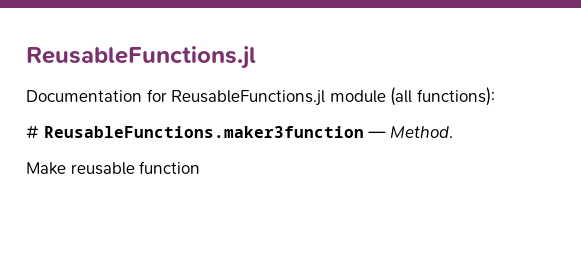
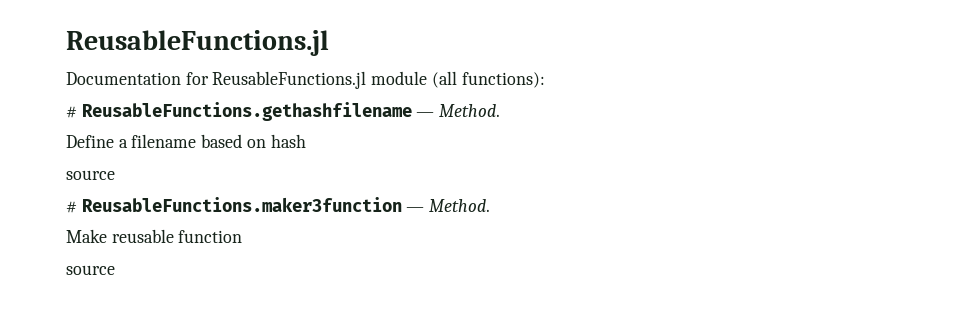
+ # ReusableFunctions.gethashfilename — Method.
+ Define a filename based on hash
+ source
  Make reusable function
+ source

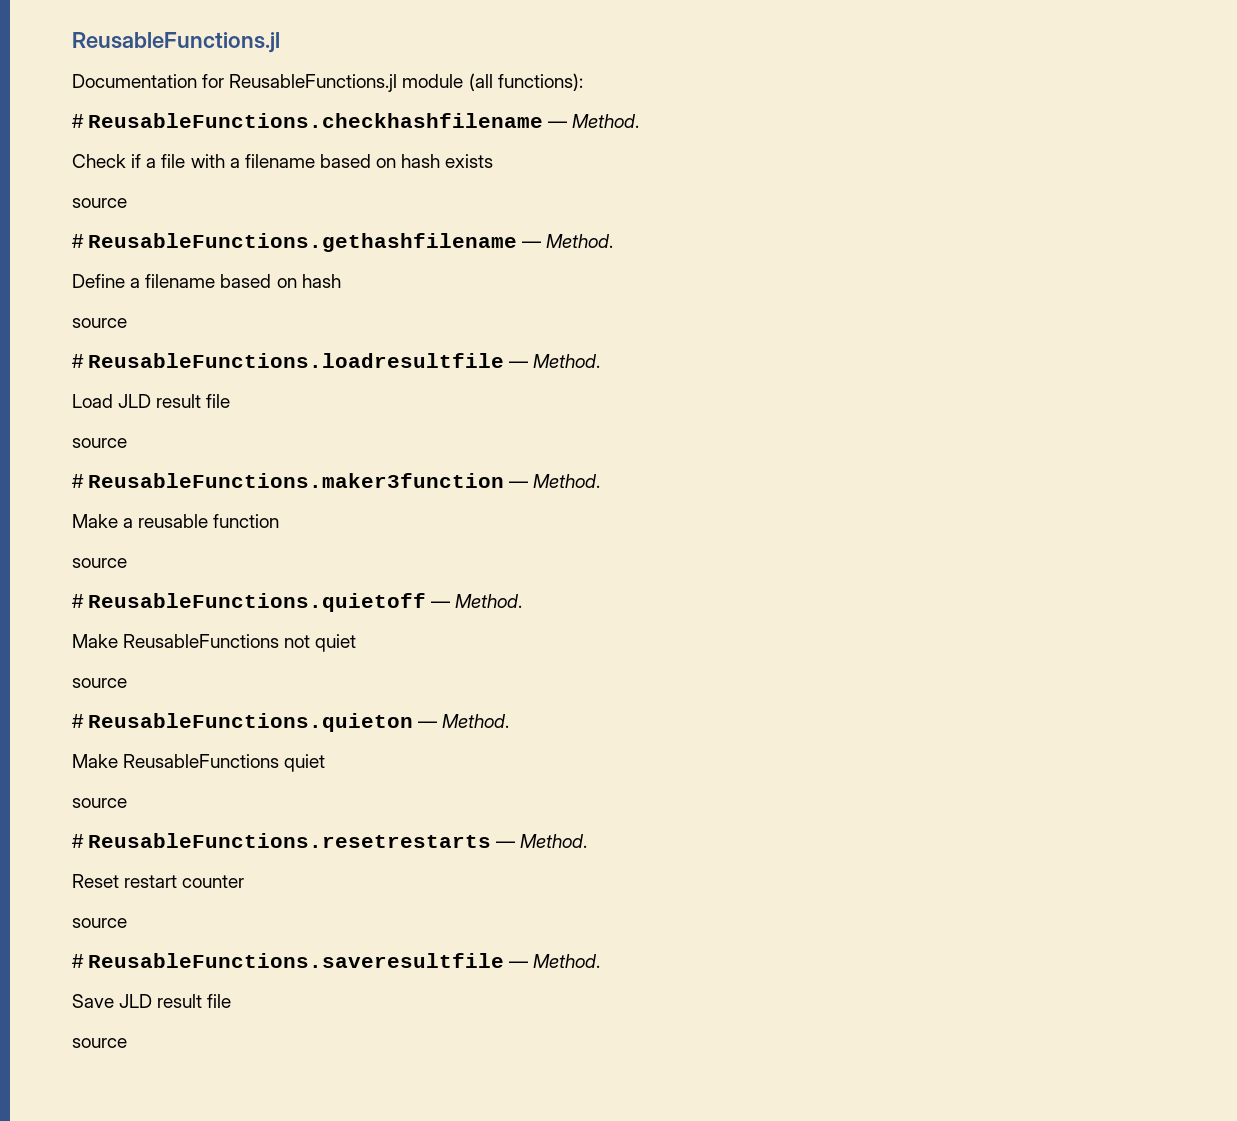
+ # ReusableFunctions.checkhashfilename — Method.
+ Check if a file with a filename based on hash exists
+ source
+ # ReusableFunctions.loadresultfile — Method.
+ Load JLD result file
+ source
- Make reusable function
+ Make a reusable function
+ # ReusableFunctions.quietoff — Method.
+ Make ReusableFunctions not quiet
+ source
+ # ReusableFunctions.quieton — Method.
+ Make ReusableFunctions quiet
+ source
+ # ReusableFunctions.resetrestarts — Method.
+ Reset restart counter
+ source
+ # ReusableFunctions.saveresultfile — Method.
+ Save JLD result file
+ source

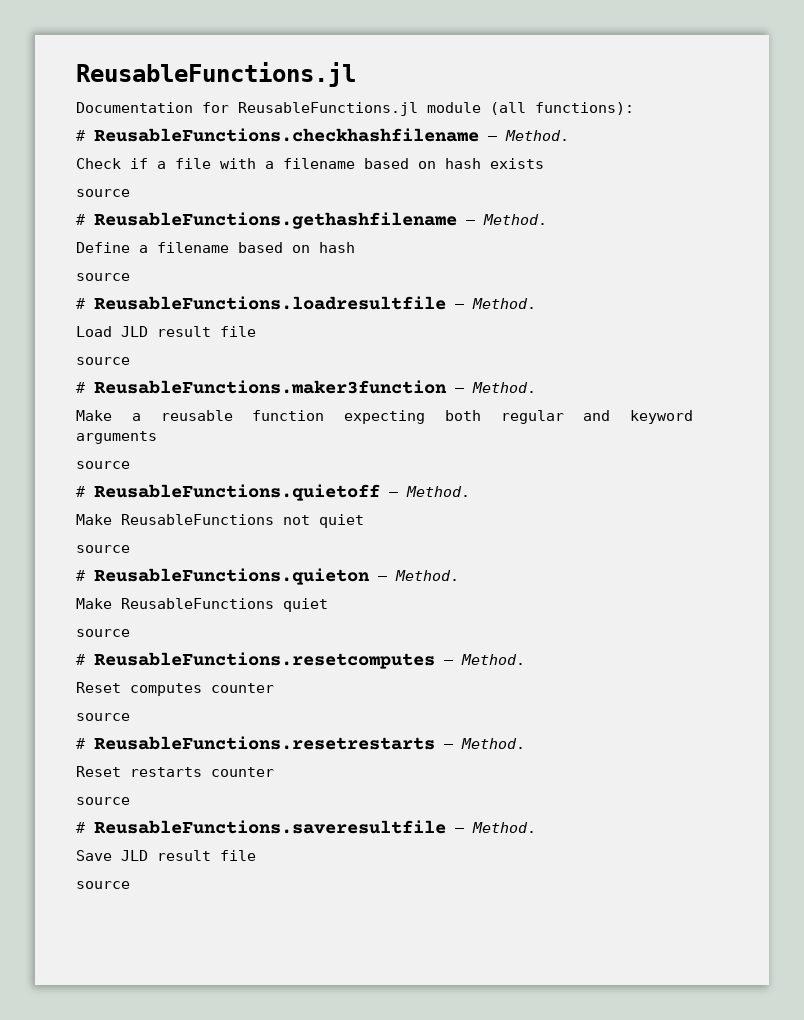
- Make a reusable function
+ Make a reusable function expecting both regular and keyword arguments
+ # ReusableFunctions.resetcomputes — Method.
+ Reset computes counter
+ source
- Reset restart counter
+ Reset restarts counter

